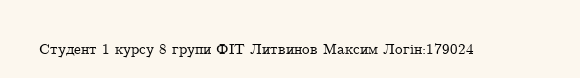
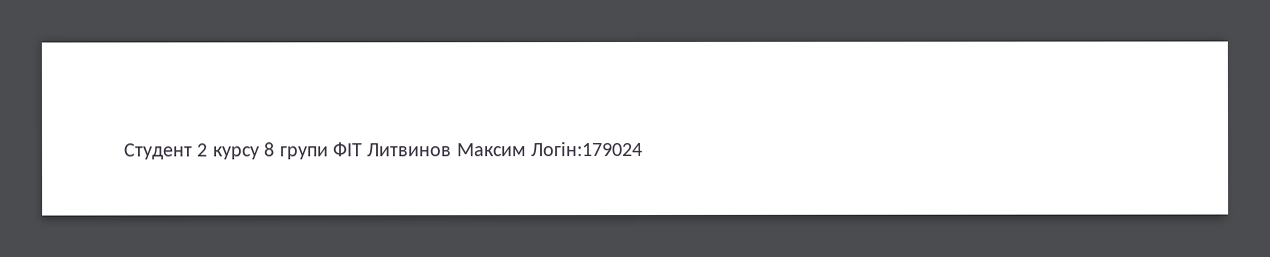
- Студент 1 курсу 8 групи ФІТ Литвинов Максим Логін:179024
+ Студент 2 курсу 8 групи ФІТ Литвинов Максим Логін:179024

